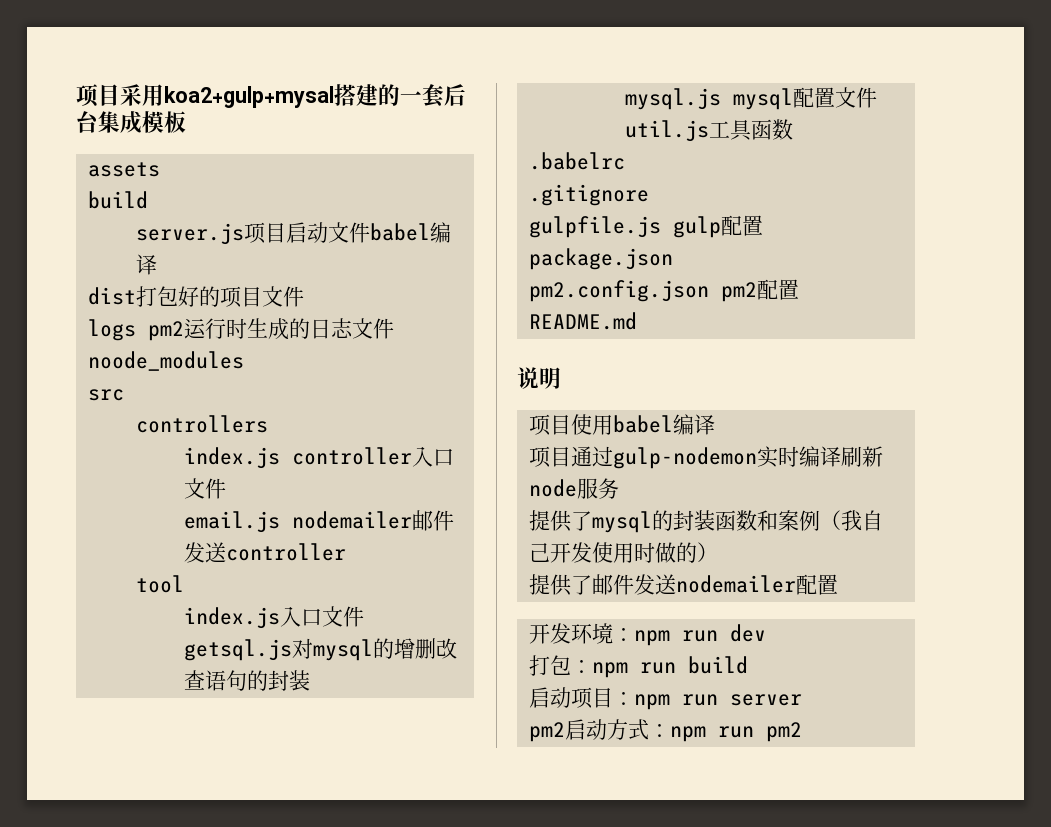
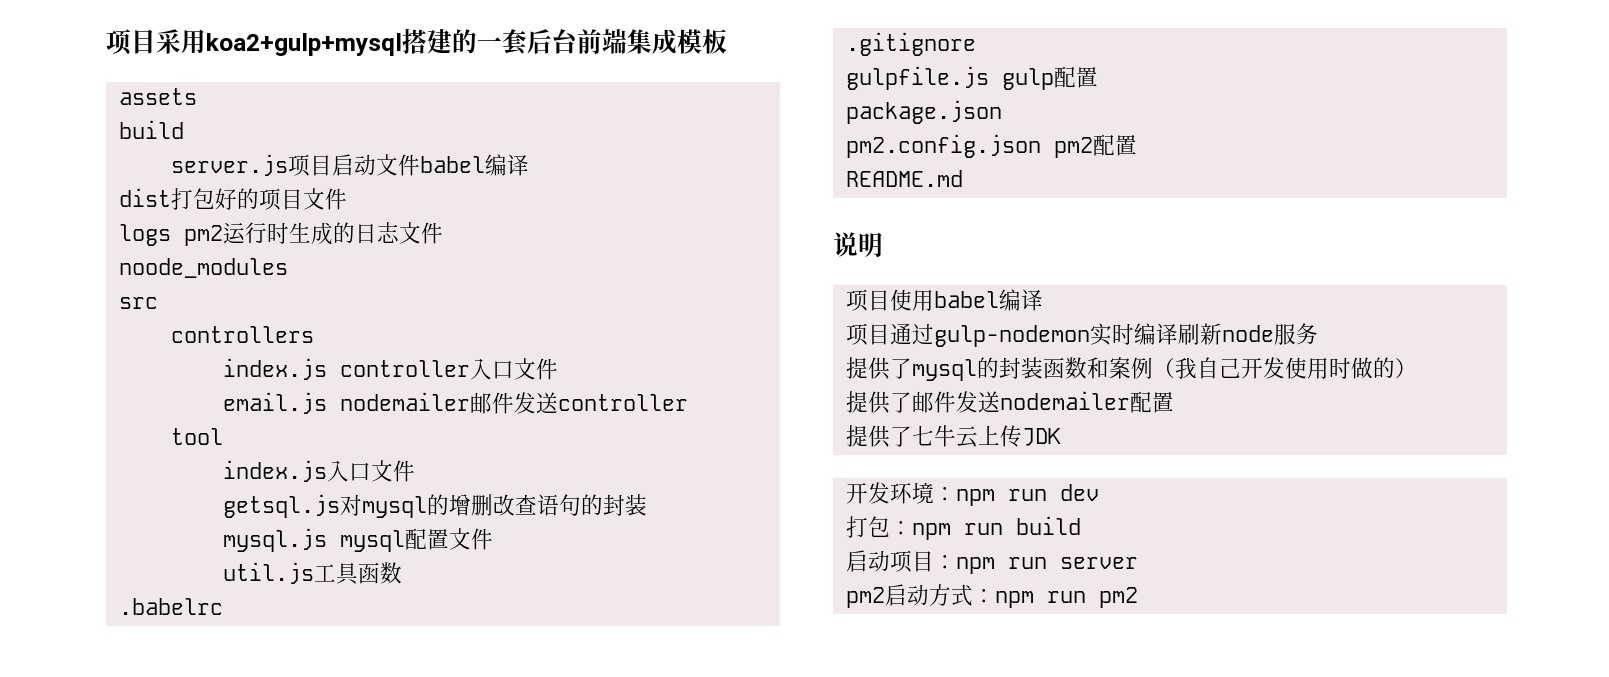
- 项目采用koa2+gulp+mysal搭建的一套后台集成模板
+ 项目采用koa2+gulp+mysql搭建的一套后台前端集成模板
+ 提供了七牛云上传JDK

